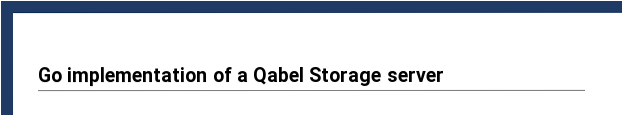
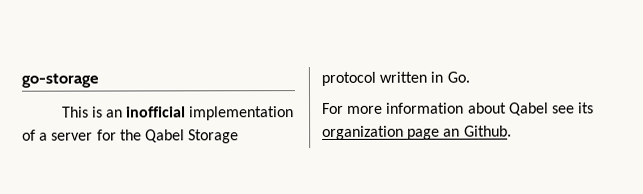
- Go implementation of a Qabel Storage server
+ go-storage
+ This is an inofficial implementation of a server for the Qabel Storage protocol written in Go.
+ For more information about Qabel see its organization page an Github.

